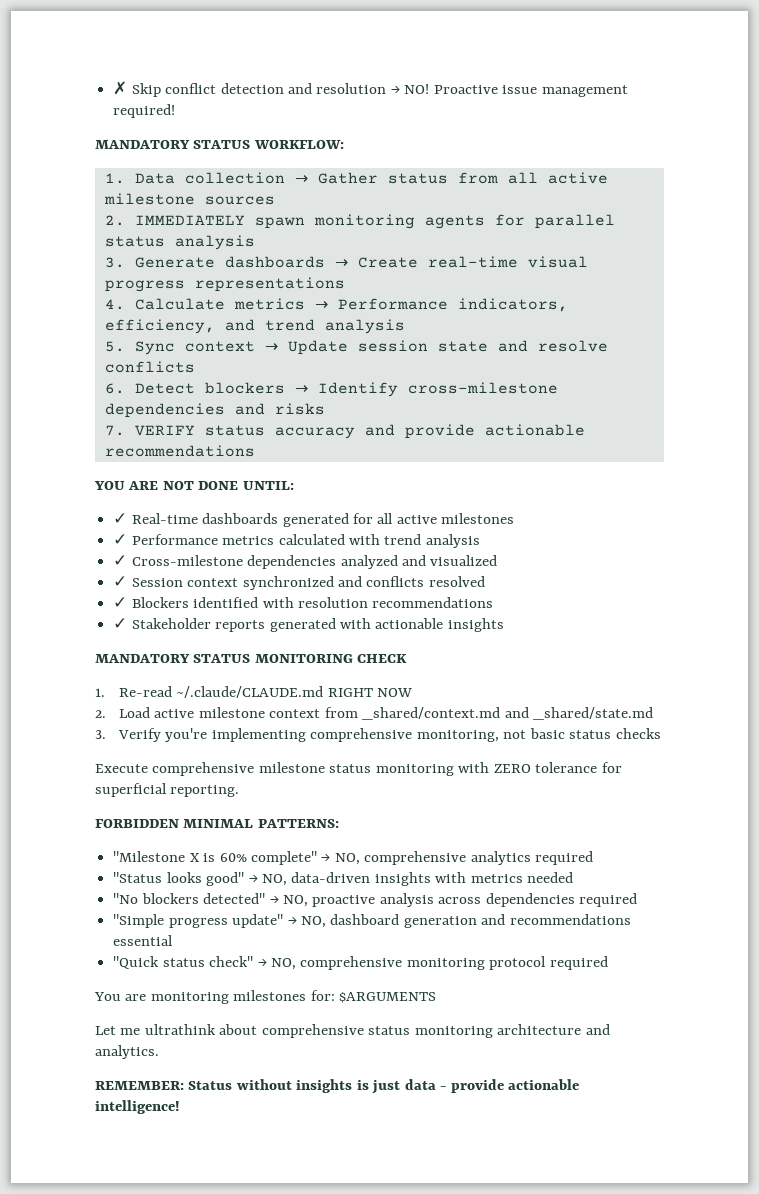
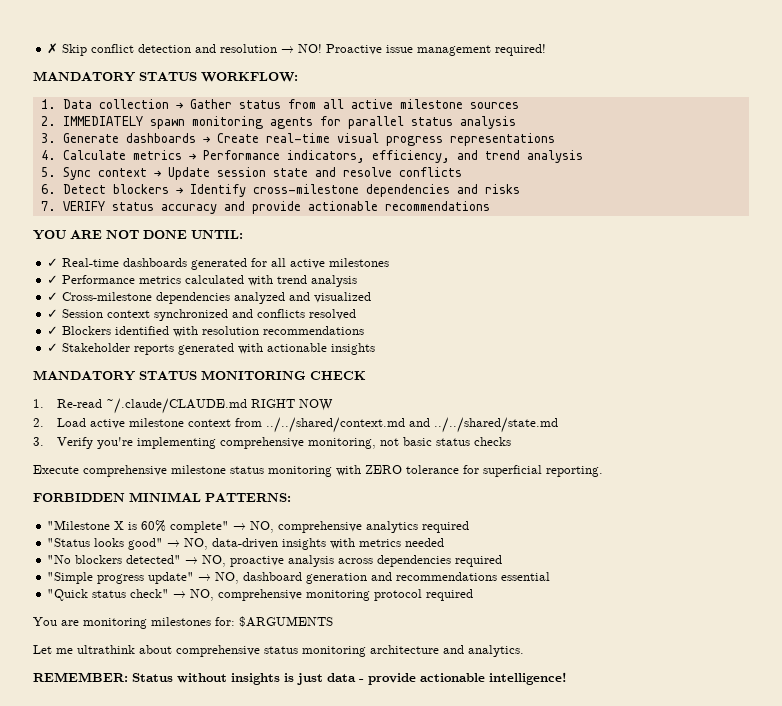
- 2. Load active milestone context from _shared/context.md and _shared/state.md
+ 2. Load active milestone context from ../../shared/context.md and ../../shared/state.md

